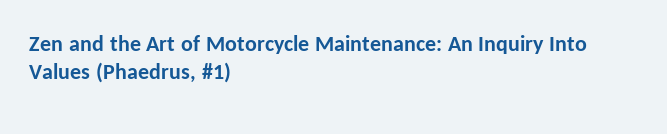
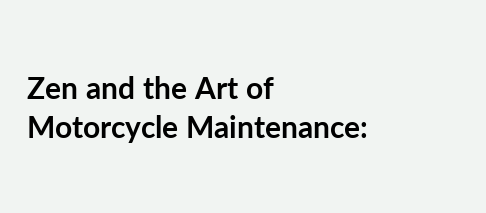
- Zen and the Art of Motorcycle Maintenance: An Inquiry Into Values (Phaedrus, #1)
+ Zen and the Art of Motorcycle Maintenance:

